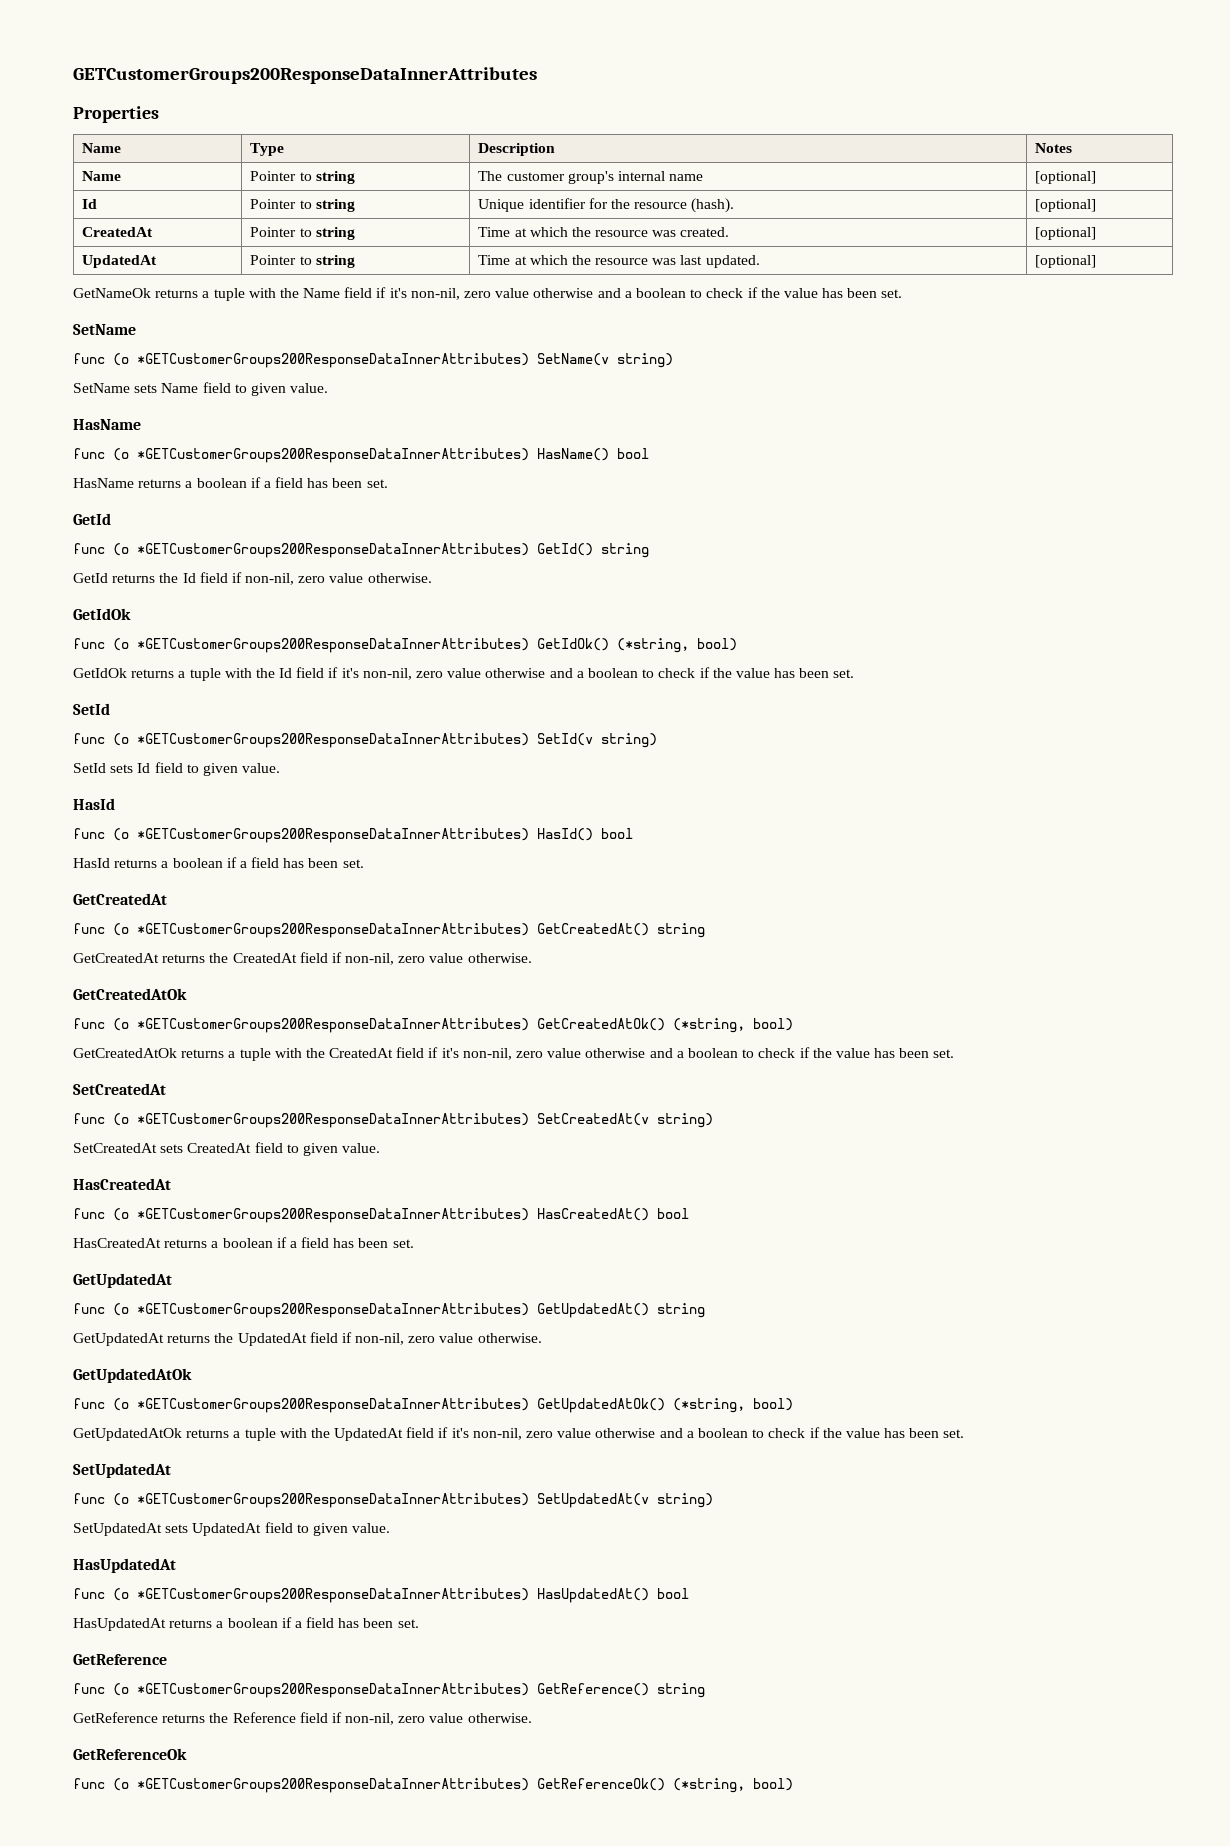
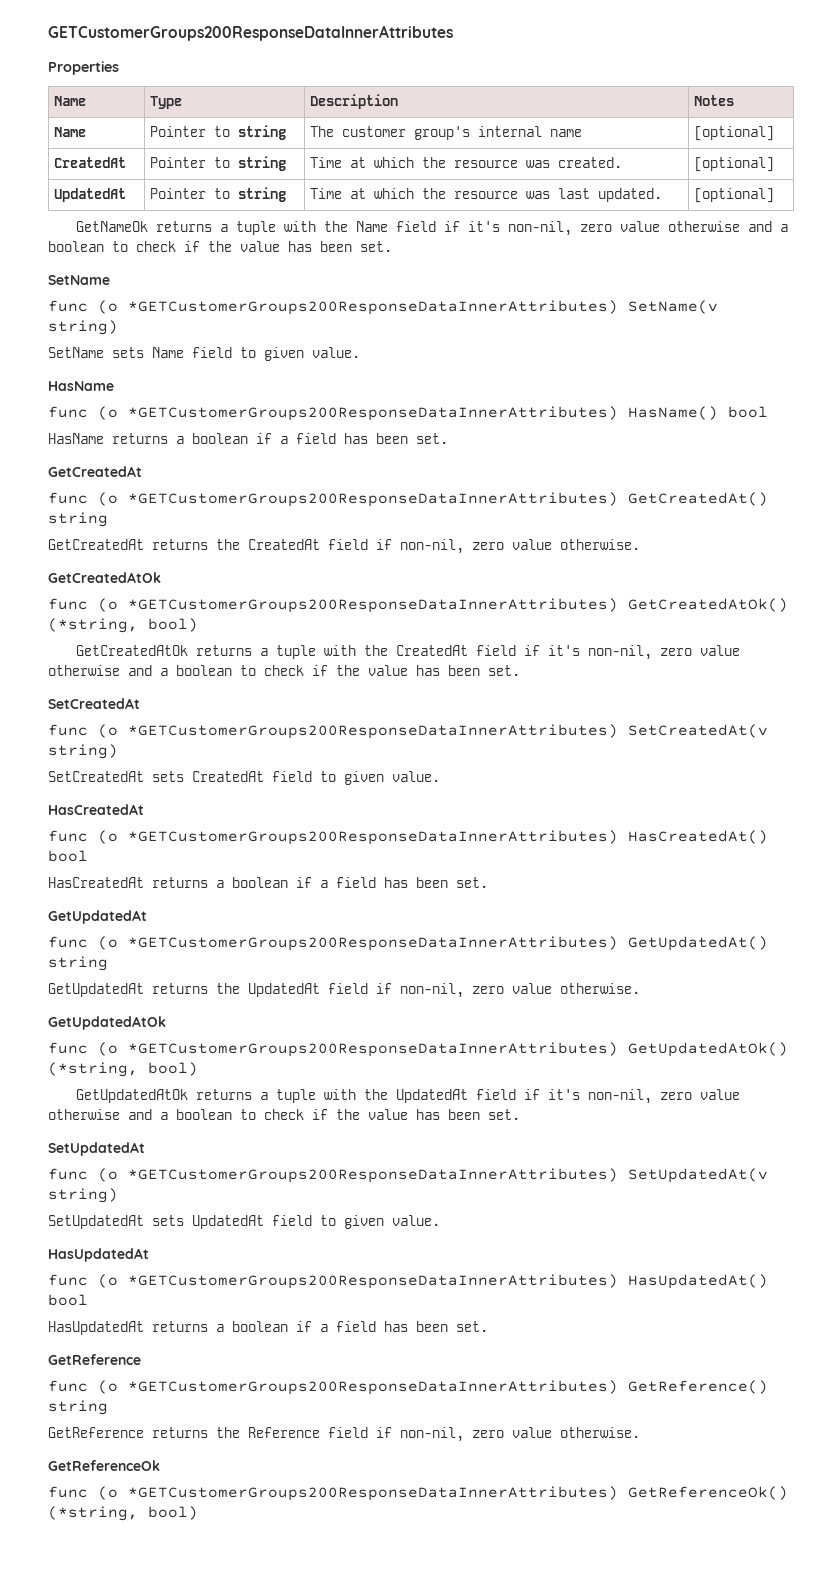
- Id | Pointer to string | Unique identifier for the resource (hash). | [optional]
  HasName returns a boolean if a field has been set.
- GetId
- func (o *GETCustomerGroups200ResponseDataInnerAttributes) GetId() string
- GetId returns the Id field if non-nil, zero value otherwise.
- GetIdOk
- func (o *GETCustomerGroups200ResponseDataInnerAttributes) GetIdOk() (*string, bool)
- GetIdOk returns a tuple with the Id field if it's non-nil, zero value otherwise and a boolean to check if the value has been set.
- SetId
- func (o *GETCustomerGroups200ResponseDataInnerAttributes) SetId(v string)
- SetId sets Id field to given value.
- HasId
- func (o *GETCustomerGroups200ResponseDataInnerAttributes) HasId() bool
- HasId returns a boolean if a field has been set.

